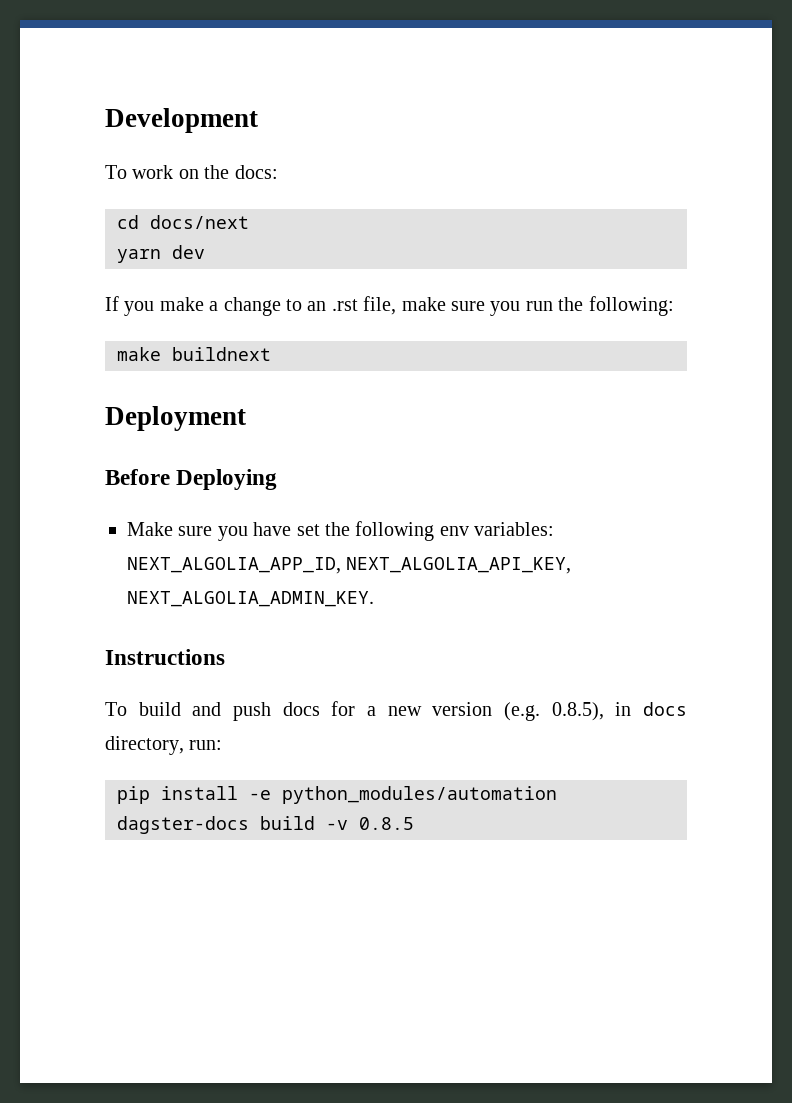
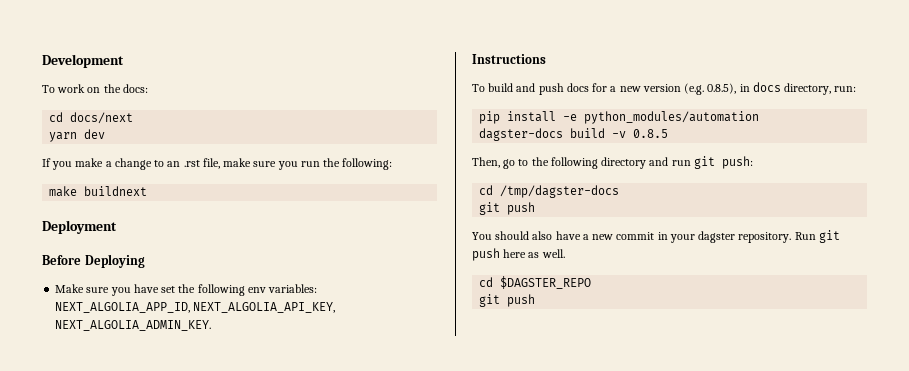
+ Then, go to the following directory and run git push:
+ cd /tmp/dagster-docs
+ git push
+ You should also have a new commit in your dagster repository. Run git push here as well.
+ cd $DAGSTER_REPO
+ git push

